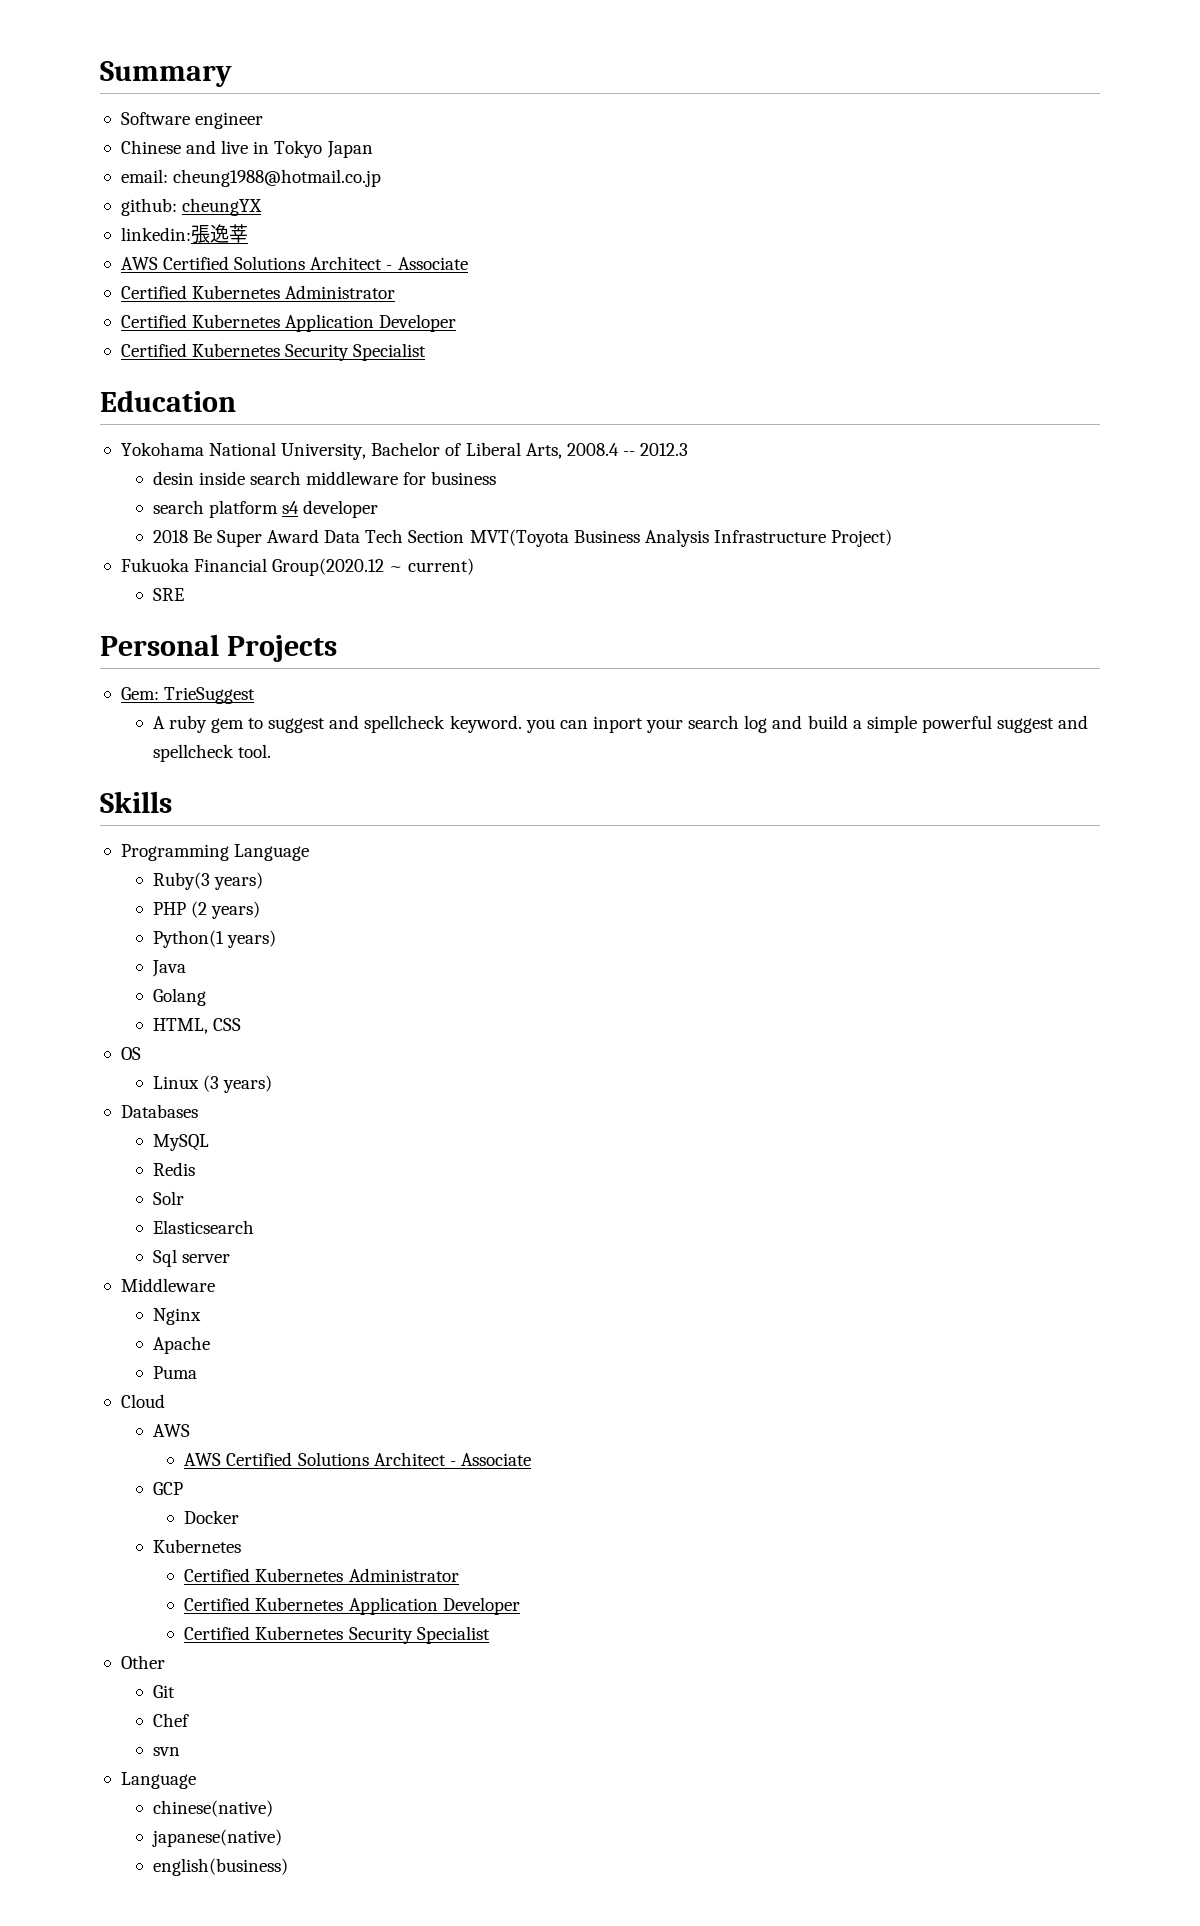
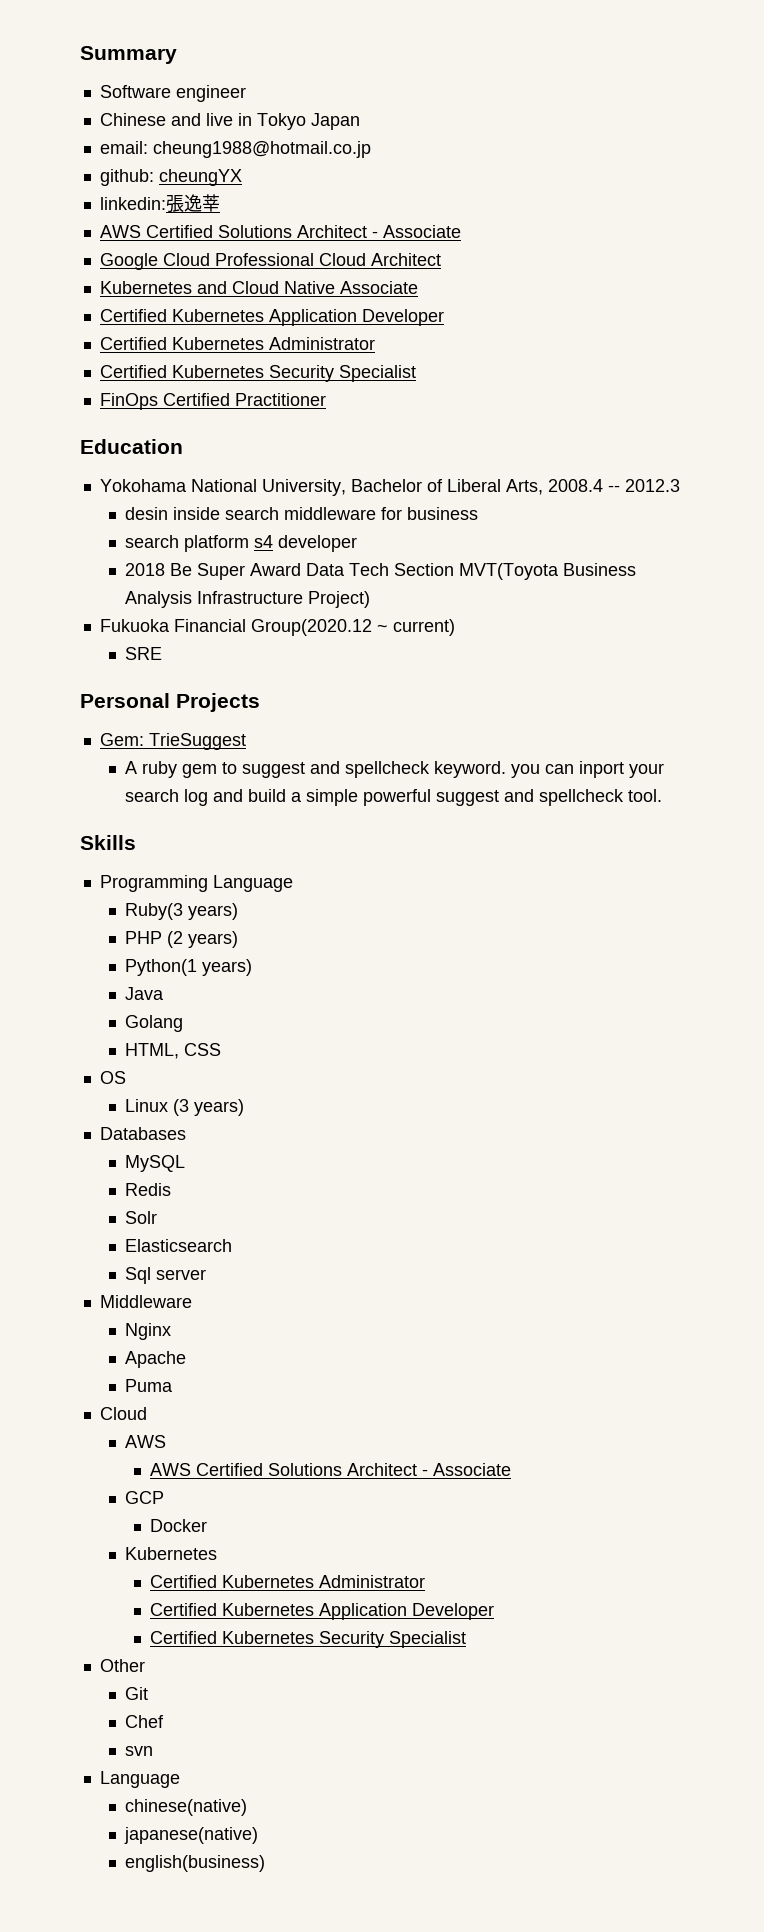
  linkedin:張逸莘
  AWS Certified Solutions Architect - Associate
+ Google Cloud Professional Cloud Architect
+ Kubernetes and Cloud Native Associate
+ Certified Kubernetes Application Developer
  Certified Kubernetes Administrator
- Certified Kubernetes Application Developer
  Certified Kubernetes Security Specialist
+ FinOps Certified Practitioner

